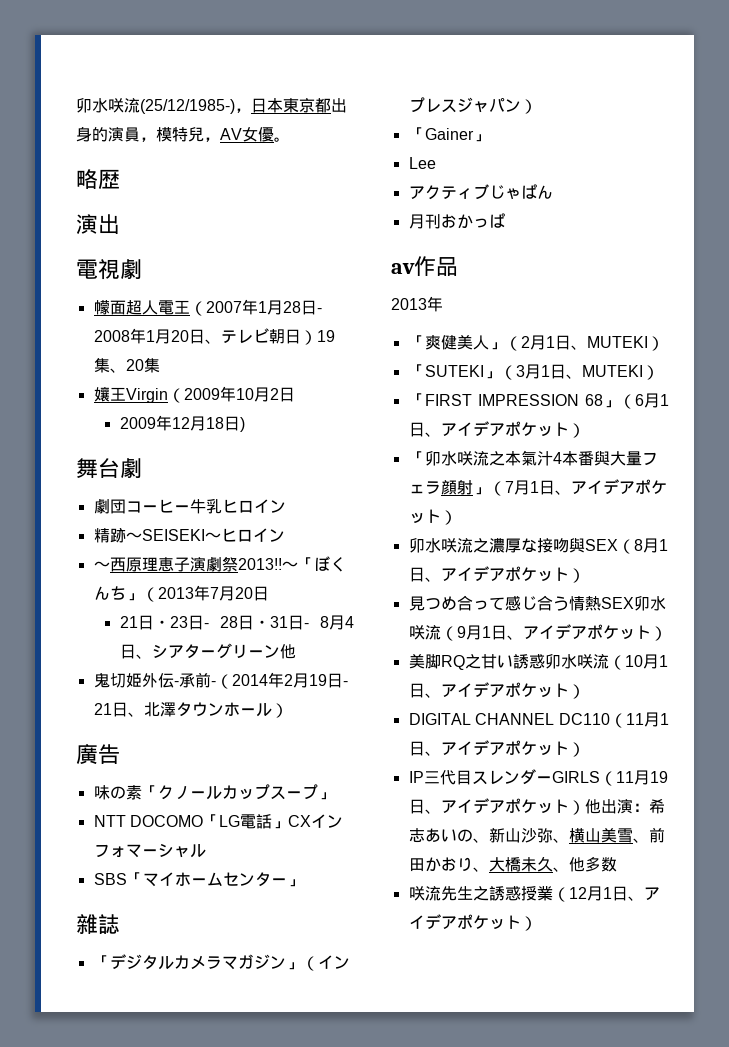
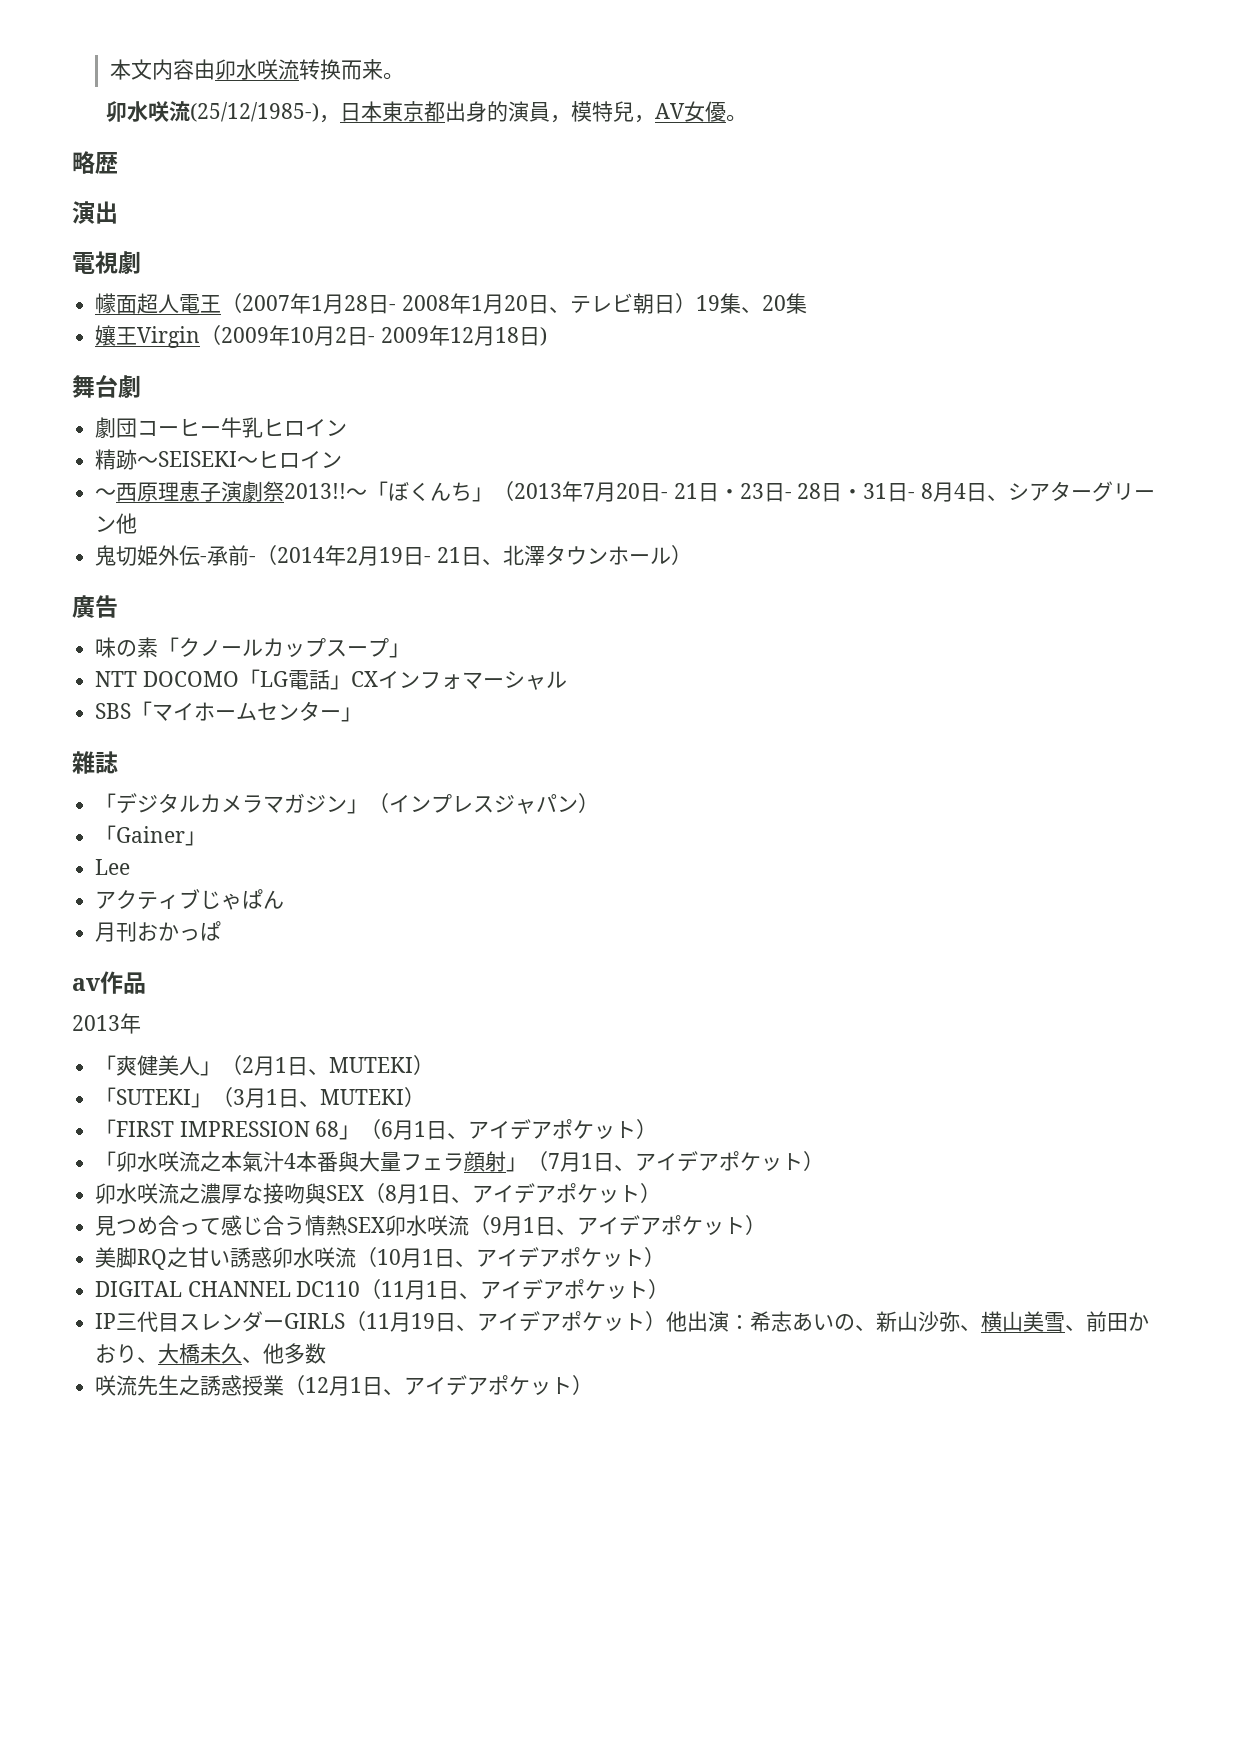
+ 本文内容由卯水咲流转换而来。
- 孃王Virgin（2009年10月2日
- 2009年12月18日)
+ 孃王Virgin（2009年10月2日- 2009年12月18日)
- 〜「ぼくんち」（2013年7月20日
- 21日・23日- 28日・31日- 8月4日、シアターグリーン他
+ 〜「ぼくんち」（2013年7月20日- 21日・23日- 28日・31日- 8月4日、シアターグリーン他

